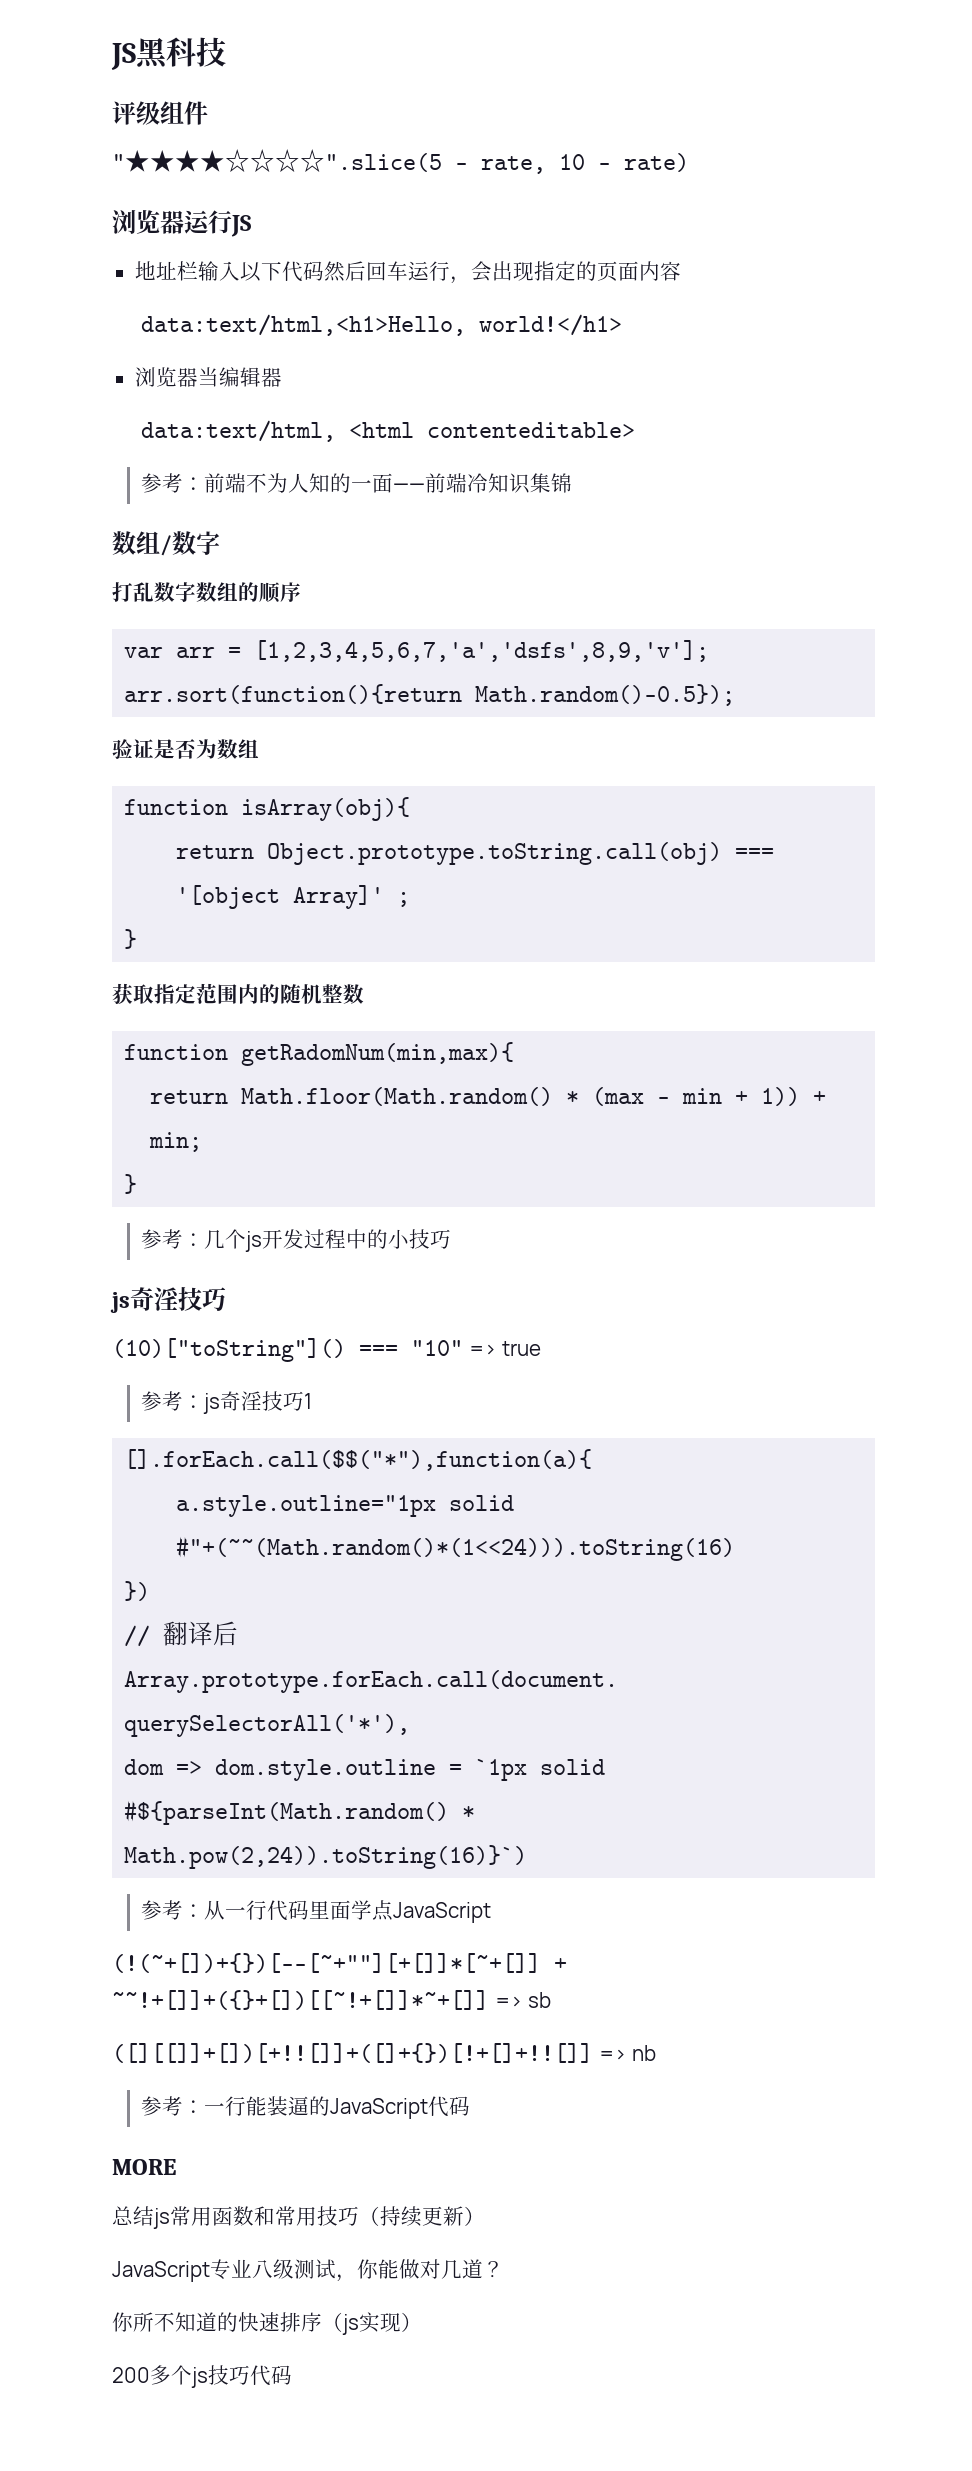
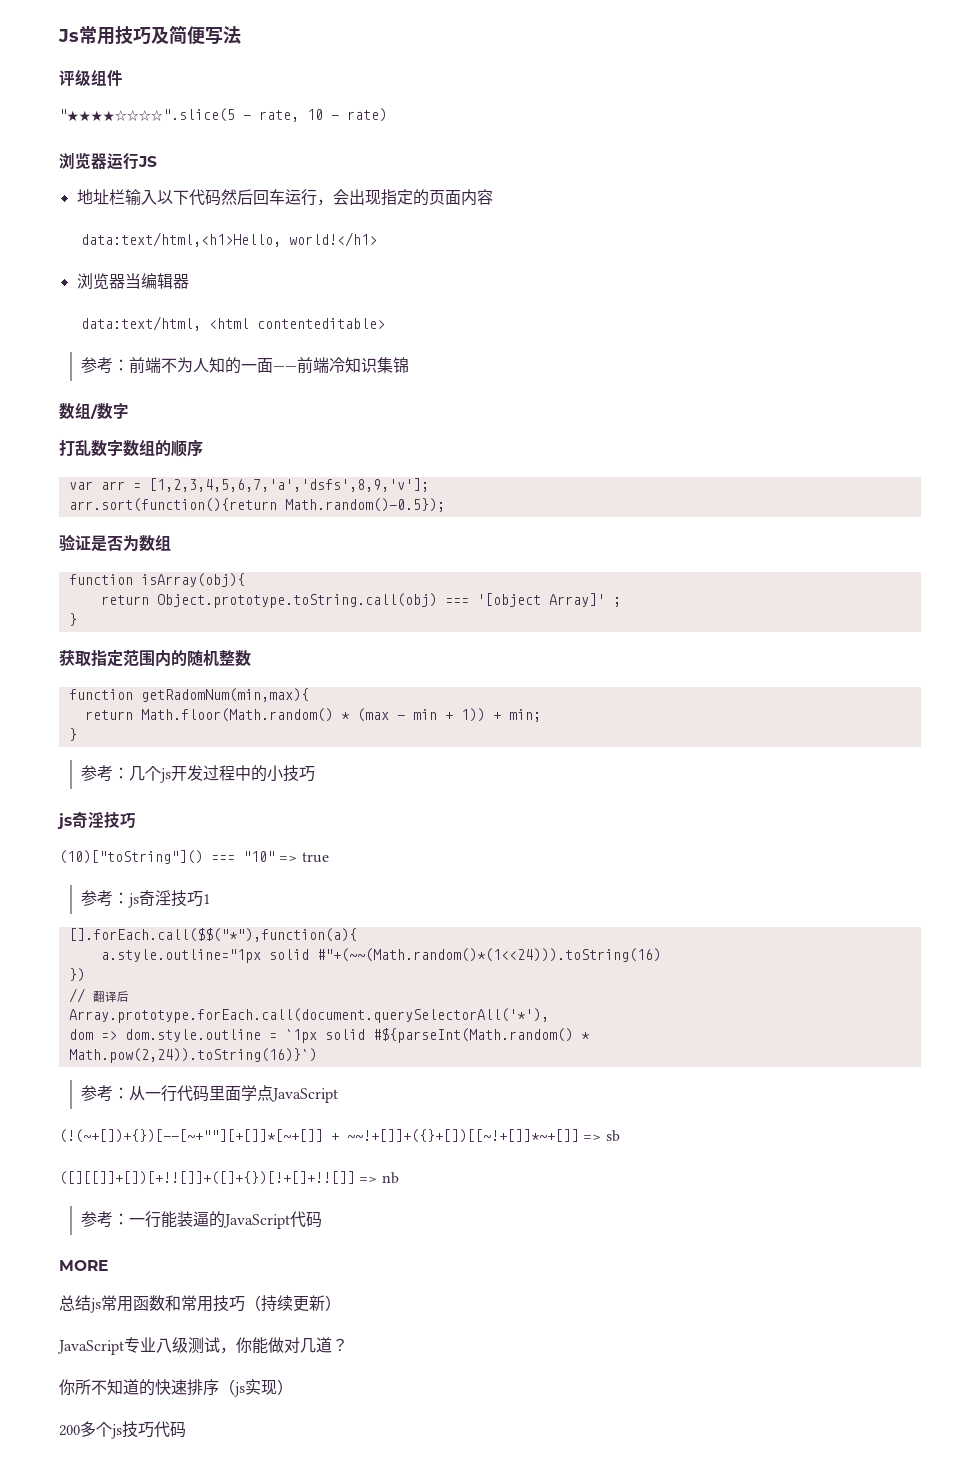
- JS黑科技
+ Js常用技巧及简便写法

